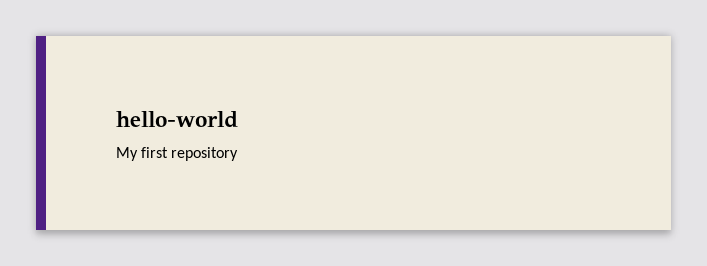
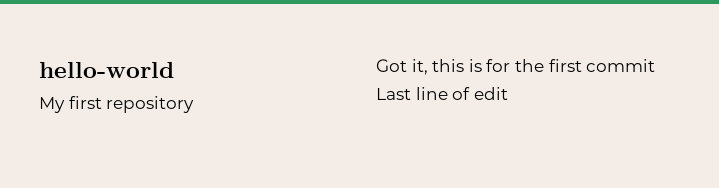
+ Got it, this is for the first commit
+ Last line of edit

